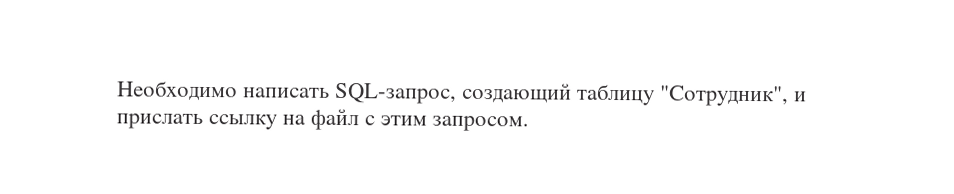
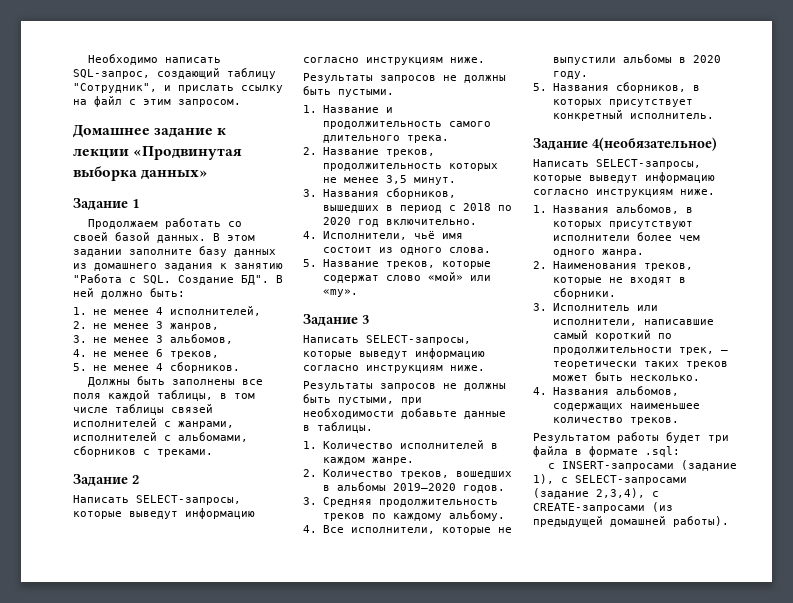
+ Домашнее задание к лекции «Продвинутая выборка данных»
+ Задание 1
+ Продолжаем работать со своей базой данных. В этом задании заполните базу данных из домашнего задания к занятию "Работа с SQL. Создание БД". В ней должно быть:
+ 1. не менее 4 исполнителей,
+ 2. не менее 3 жанров,
+ 3. не менее 3 альбомов,
+ 4. не менее 6 треков,
+ 5. не менее 4 сборников.
+ Должны быть заполнены все поля каждой таблицы, в том числе таблицы связей исполнителей с жанрами, исполнителей с альбомами, сборников с треками.
+ Задание 2
+ Написать SELECT-запросы, которые выведут информацию согласно инструкциям ниже.
+ Результаты запросов не должны быть пустыми.
+ 1. Название и продолжительность самого длительного трека.
+ 2. Название треков, продолжительность которых не менее 3,5 минут.
+ 3. Названия сборников, вышедших в период с 2018 по 2020 год включительно.
+ 4. Исполнители, чьё имя состоит из одного слова.
+ 5. Название треков, которые содержат слово «мой» или «my».
+ Задание 3
+ Написать SELECT-запросы, которые выведут информацию согласно инструкциям ниже.
+ Результаты запросов не должны быть пустыми, при необходимости добавьте данные в таблицы.
+ 1. Количество исполнителей в каждом жанре.
+ 2. Количество треков, вошедших в альбомы 2019–2020 годов.
+ 3. Средняя продолжительность треков по каждому альбому.
+ 4. Все исполнители, которые не выпустили альбомы в 2020 году.
+ 5. Названия сборников, в которых присутствует конкретный исполнитель.
+ Задание 4(необязательное)
+ Написать SELECT-запросы, которые выведут информацию согласно инструкциям ниже.
+ 1. Названия альбомов, в которых присутствуют исполнители более чем одного жанра.
+ 2. Наименования треков, которые не входят в сборники.
+ 3. Исполнитель или исполнители, написавшие самый короткий по продолжительности трек, — теоретически таких треков может быть несколько.
+ 4. Названия альбомов, содержащих наименьшее количество треков.
+ Результатом работы будет три файла в формате .sql:
+ с INSERT-запросами (задание 1), с SELECT-запросами (задание 2,3,4), с CREATE-запросами (из предыдущей домашней работы).

